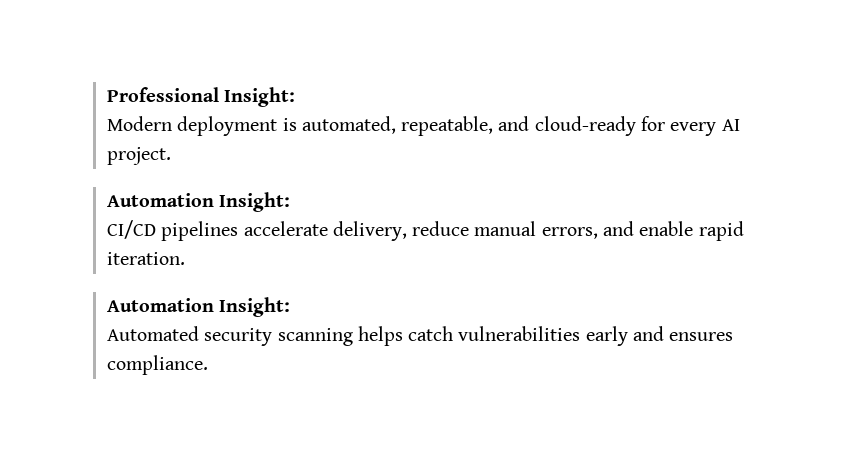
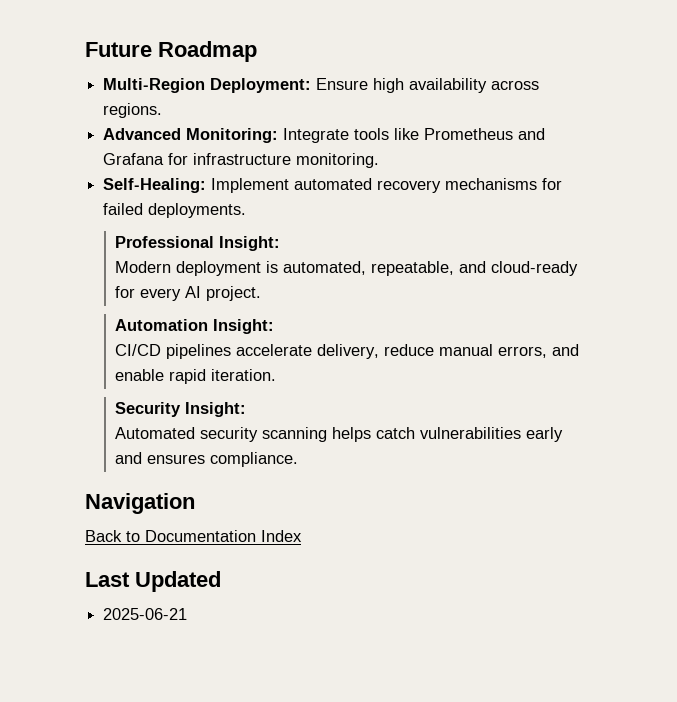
+ Future Roadmap
+ Multi-Region Deployment: Ensure high availability across regions.
+ Advanced Monitoring: Integrate tools like Prometheus and Grafana for infrastructure monitoring.
+ Self-Healing: Implement automated recovery mechanisms for failed deployments.
  CI/CD pipelines accelerate delivery, reduce manual errors, and enable rapid iteration.
- Automation Insight:
+ Security Insight:
+ Navigation
+ Back to Documentation Index
+ Last Updated
+ 2025-06-21

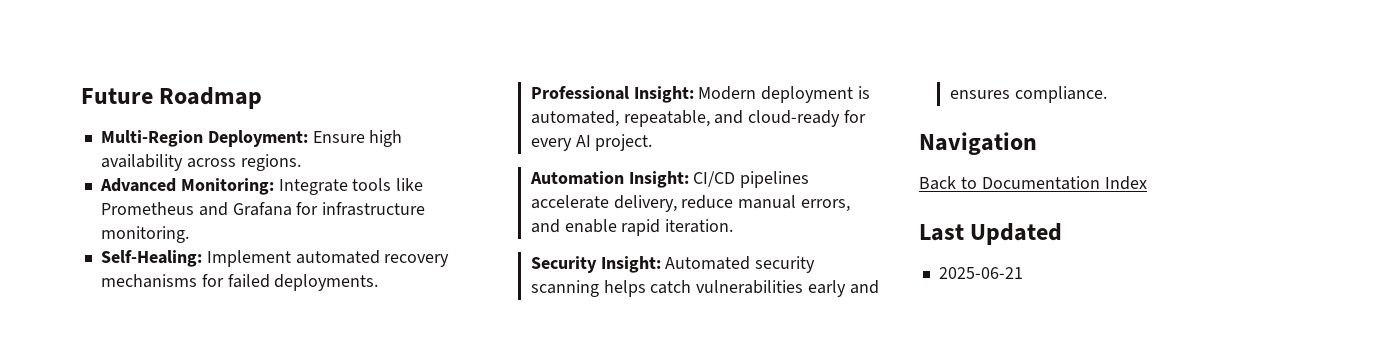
- Professional Insight:
- Modern deployment is automated, repeatable, and cloud-ready for every AI project.
+ Professional Insight: Modern deployment is automated, repeatable, and cloud-ready for every AI project.
- Automation Insight:
- CI/CD pipelines accelerate delivery, reduce manual errors, and enable rapid iteration.
+ Automation Insight: CI/CD pipelines accelerate delivery, reduce manual errors, and enable rapid iteration.
- Security Insight:
- Automated security scanning helps catch vulnerabilities early and ensures compliance.
+ Security Insight: Automated security scanning helps catch vulnerabilities early and ensures compliance.

